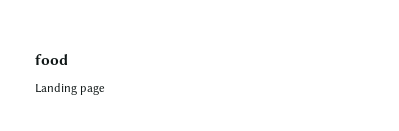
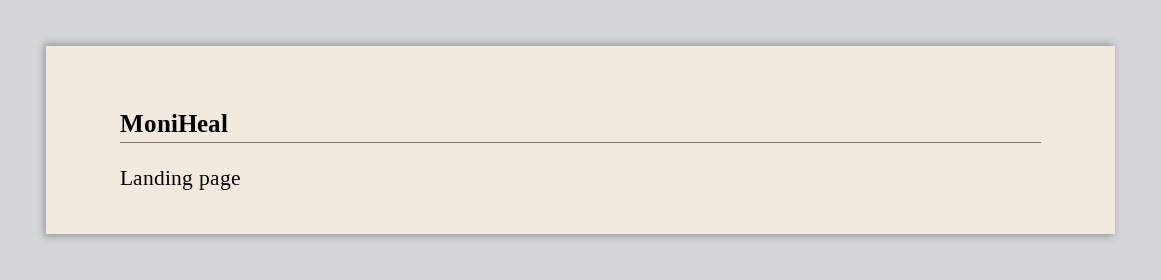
- food
+ MoniHeal

